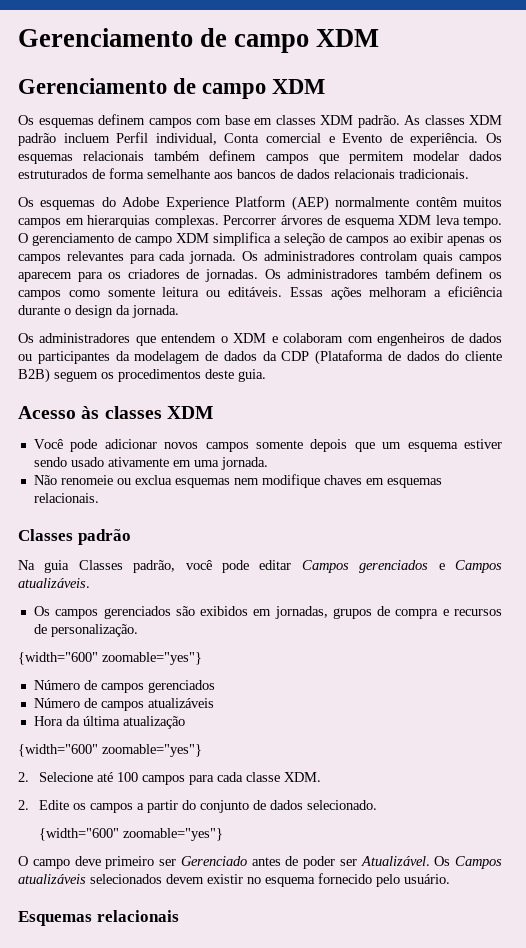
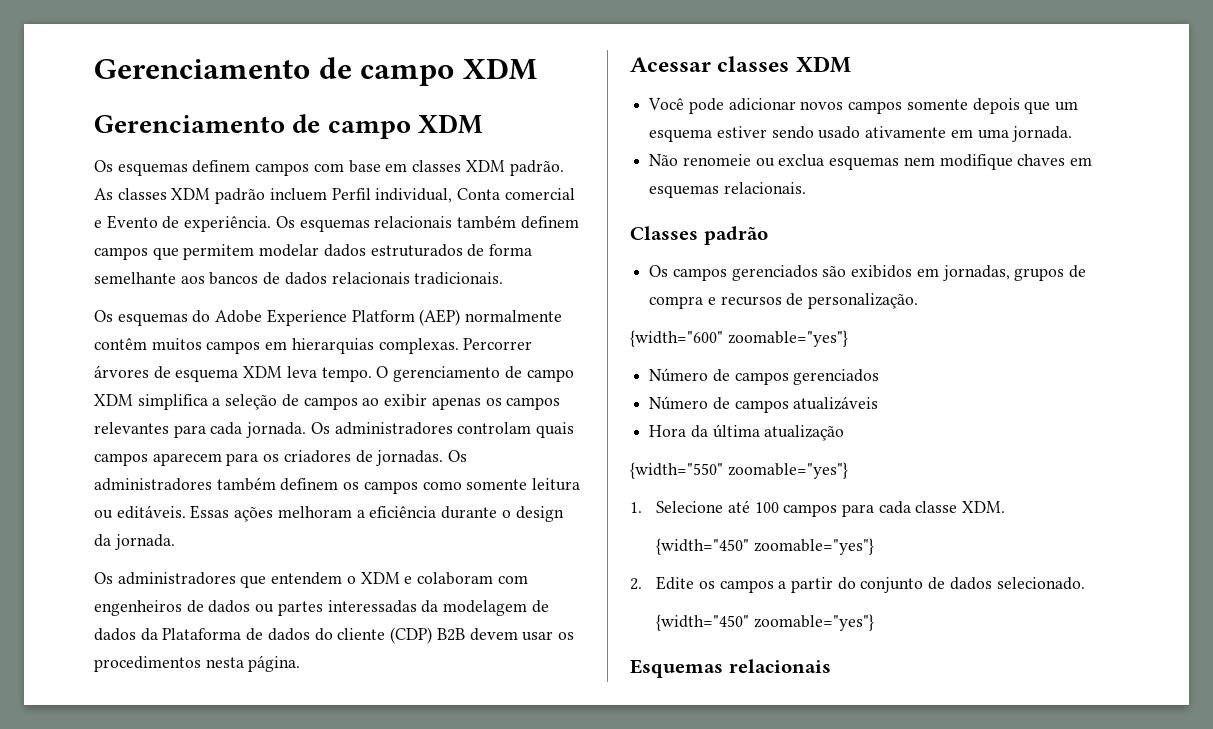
- Os administradores que entendem o XDM e colaboram com engenheiros de dados ou participantes da modelagem de dados da CDP (Plataforma de dados do cliente B2B) seguem os procedimentos deste guia.
- Acesso às classes XDM
+ Os administradores que entendem o XDM e colaboram com engenheiros de dados ou partes interessadas da modelagem de dados da Plataforma de dados do cliente (CDP) B2B devem usar os procedimentos nesta página.
+ Acessar classes XDM
- Na guia Classes padrão, você pode editar Campos gerenciados e Campos atualizáveis.
  Hora da última atualização
- {width="600" zoomable="yes"}
- 2. Selecione até 100 campos para cada classe XDM.
+ {width="550" zoomable="yes"}
+ 1. Selecione até 100 campos para cada classe XDM.
+ {width="450" zoomable="yes"}
  2. Edite os campos a partir do conjunto de dados selecionado.
- {width="600" zoomable="yes"}
- O campo deve primeiro ser Gerenciado antes de poder ser Atualizável. Os Campos atualizáveis selecionados devem existir no esquema fornecido pelo usuário.
+ {width="450" zoomable="yes"}

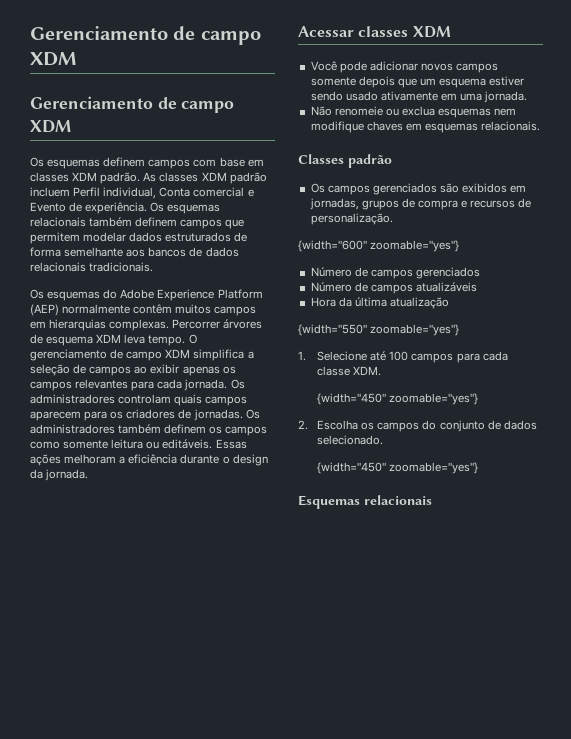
- Os administradores que entendem o XDM e colaboram com engenheiros de dados ou partes interessadas da modelagem de dados da Plataforma de dados do cliente (CDP) B2B devem usar os procedimentos nesta página.
- 2. Edite os campos a partir do conjunto de dados selecionado.
+ 2. Escolha os campos do conjunto de dados selecionado.

